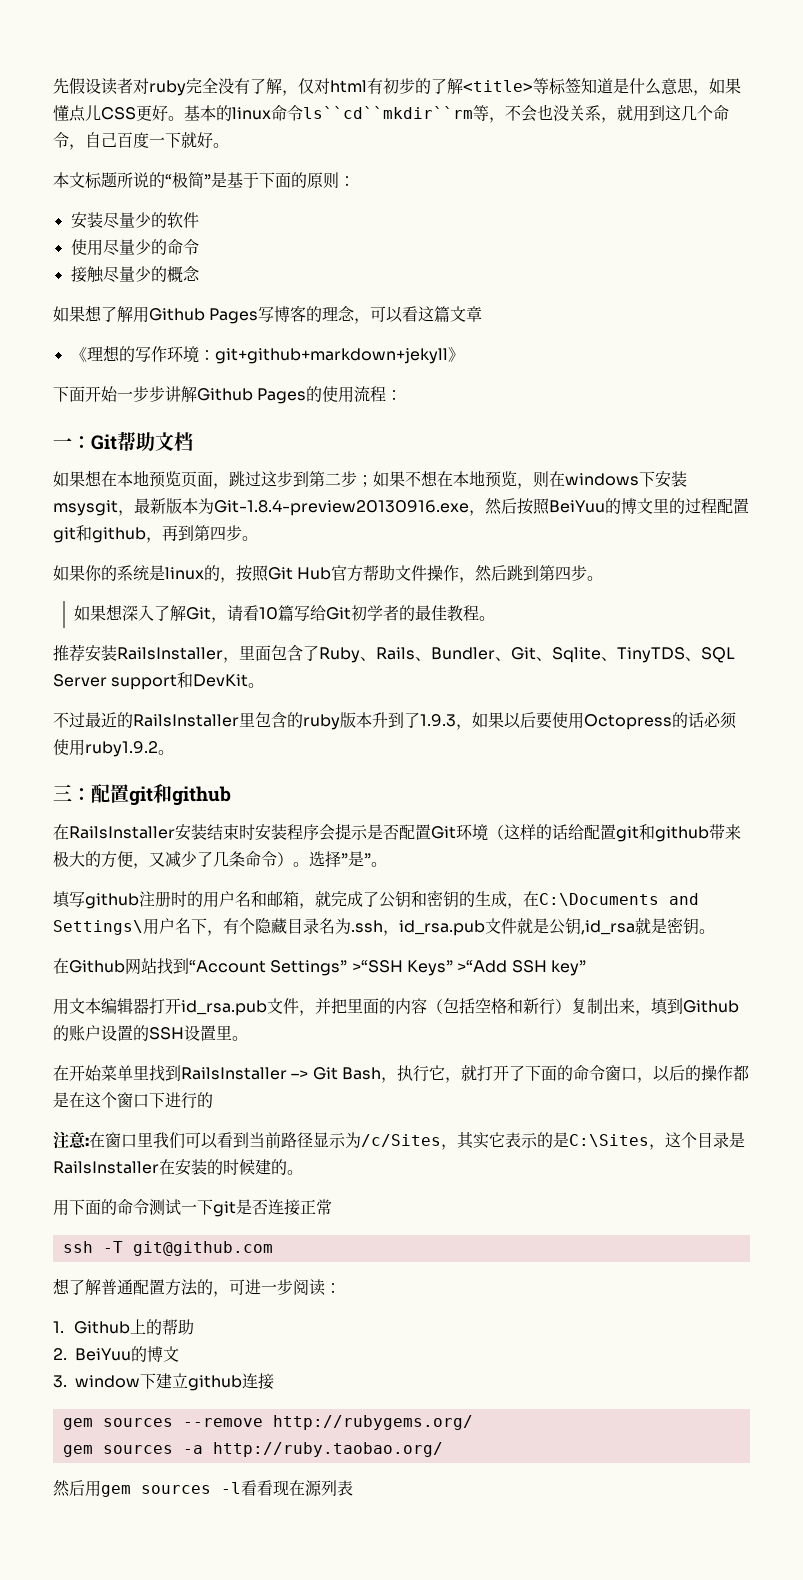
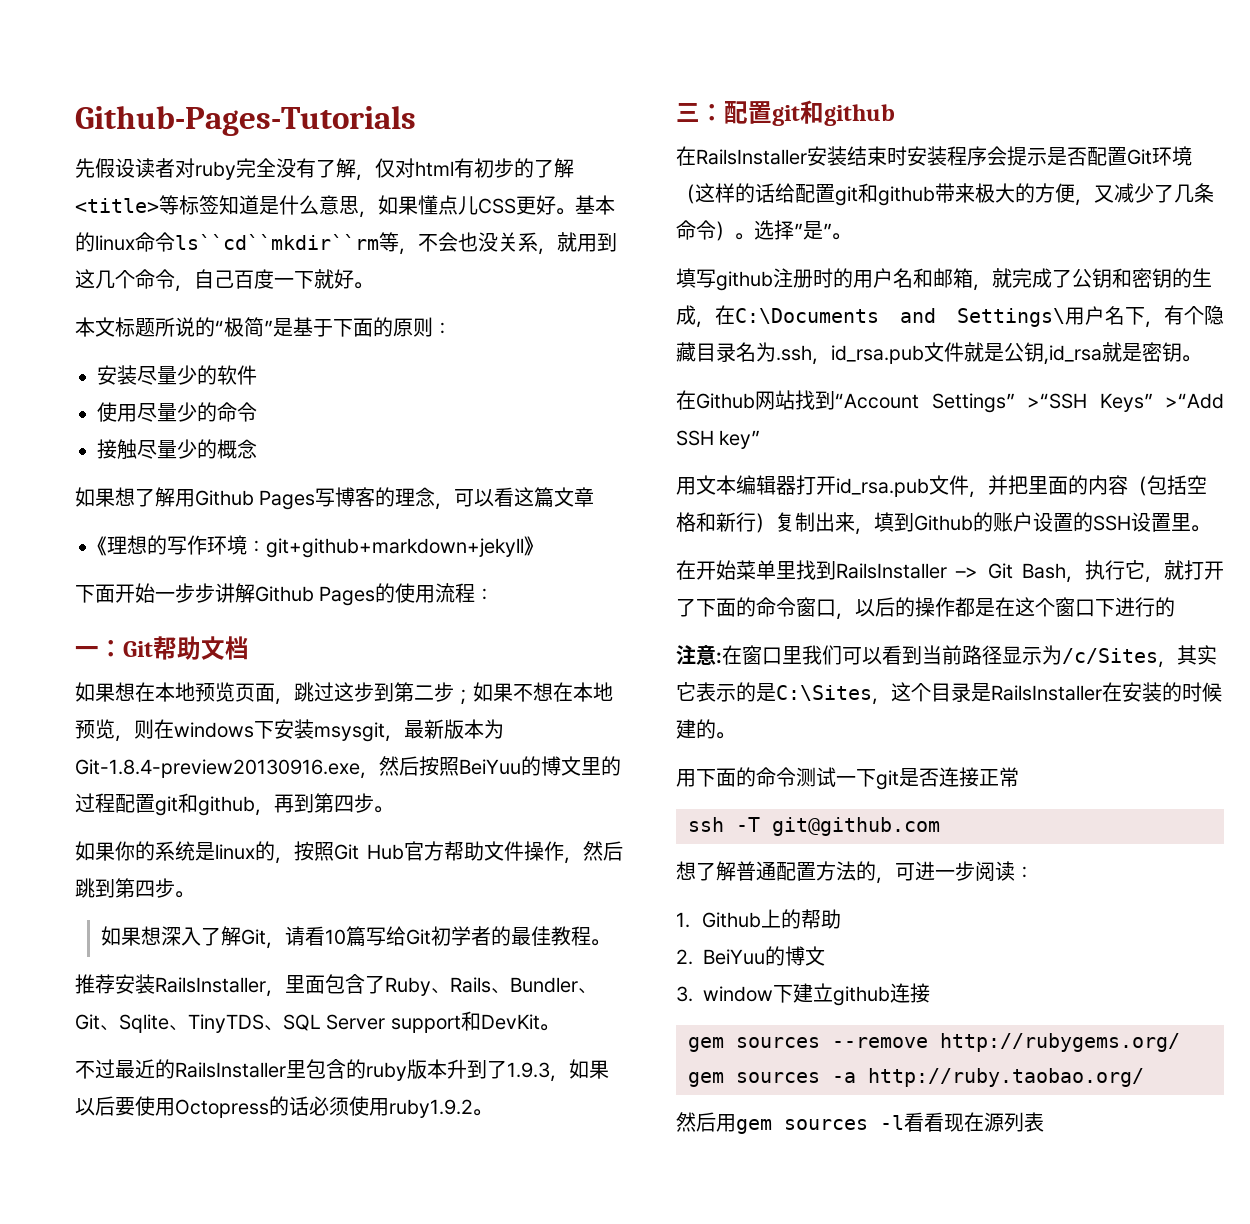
+ Github-Pages-Tutorials

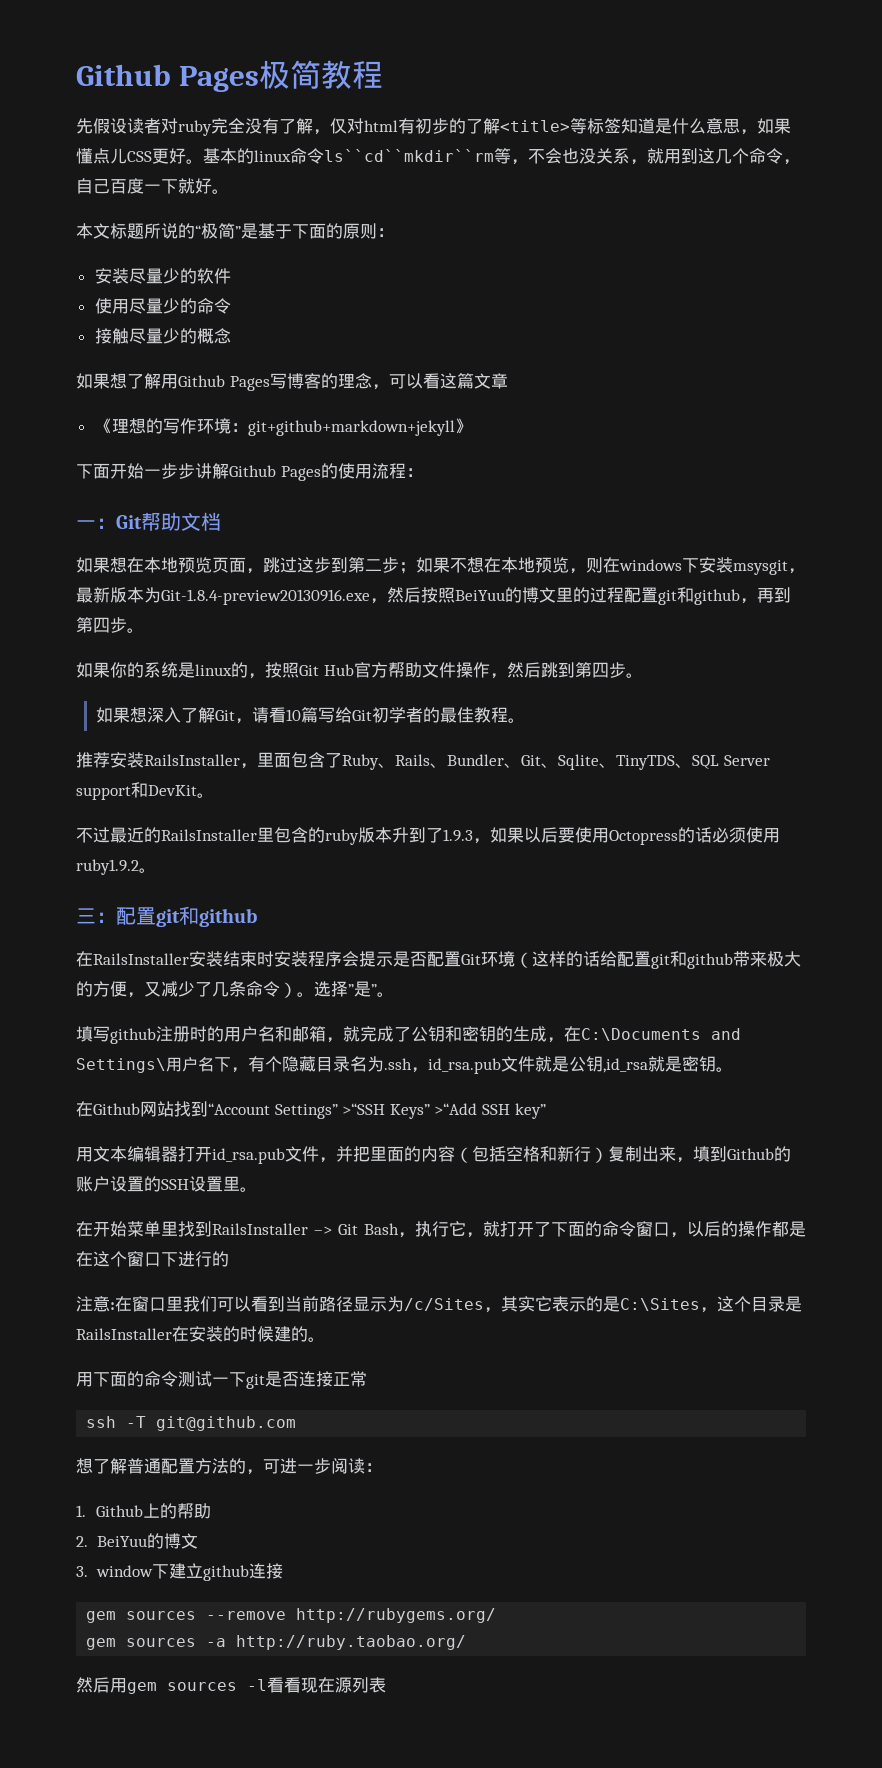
- Github-Pages-Tutorials
+ Github Pages极简教程

